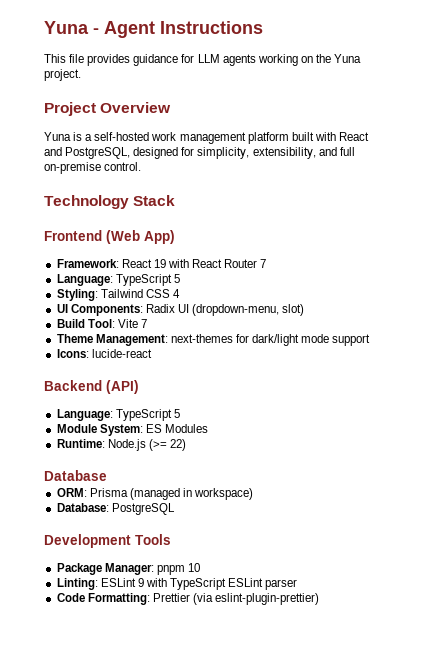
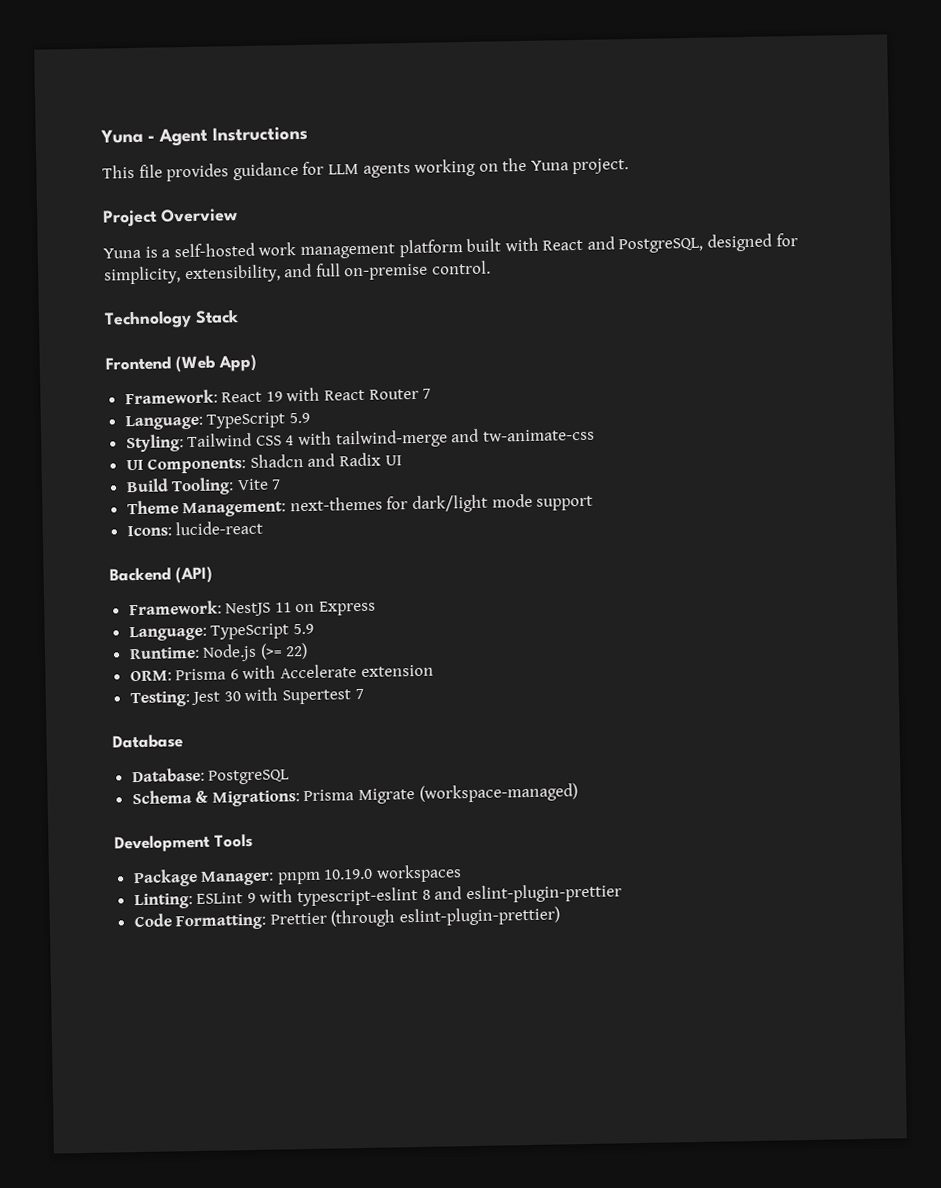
  Framework: React 19 with React Router 7
- Language: TypeScript 5
+ Language: TypeScript 5.9
- Styling: Tailwind CSS 4
+ Styling: Tailwind CSS 4 with tailwind-merge and tw-animate-css
- UI Components: Radix UI (dropdown-menu, slot)
+ UI Components: Shadcn and Radix UI
- Build Tool: Vite 7
+ Build Tooling: Vite 7
  Backend (API)
- Language: TypeScript 5
- Module System: ES Modules
+ Framework: NestJS 11 on Express
+ Language: TypeScript 5.9
- Database
- ORM: Prisma (managed in workspace)
+ ORM: Prisma 6 with Accelerate extension
+ Testing: Jest 30 with Supertest 7
+ Database
  Database: PostgreSQL
+ Schema & Migrations: Prisma Migrate (workspace-managed)
- Package Manager: pnpm 10
+ Package Manager: pnpm 10.19.0 workspaces
- Linting: ESLint 9 with TypeScript ESLint parser
+ Linting: ESLint 9 with typescript-eslint 8 and eslint-plugin-prettier
- Code Formatting: Prettier (via eslint-plugin-prettier)
+ Code Formatting: Prettier (through eslint-plugin-prettier)

